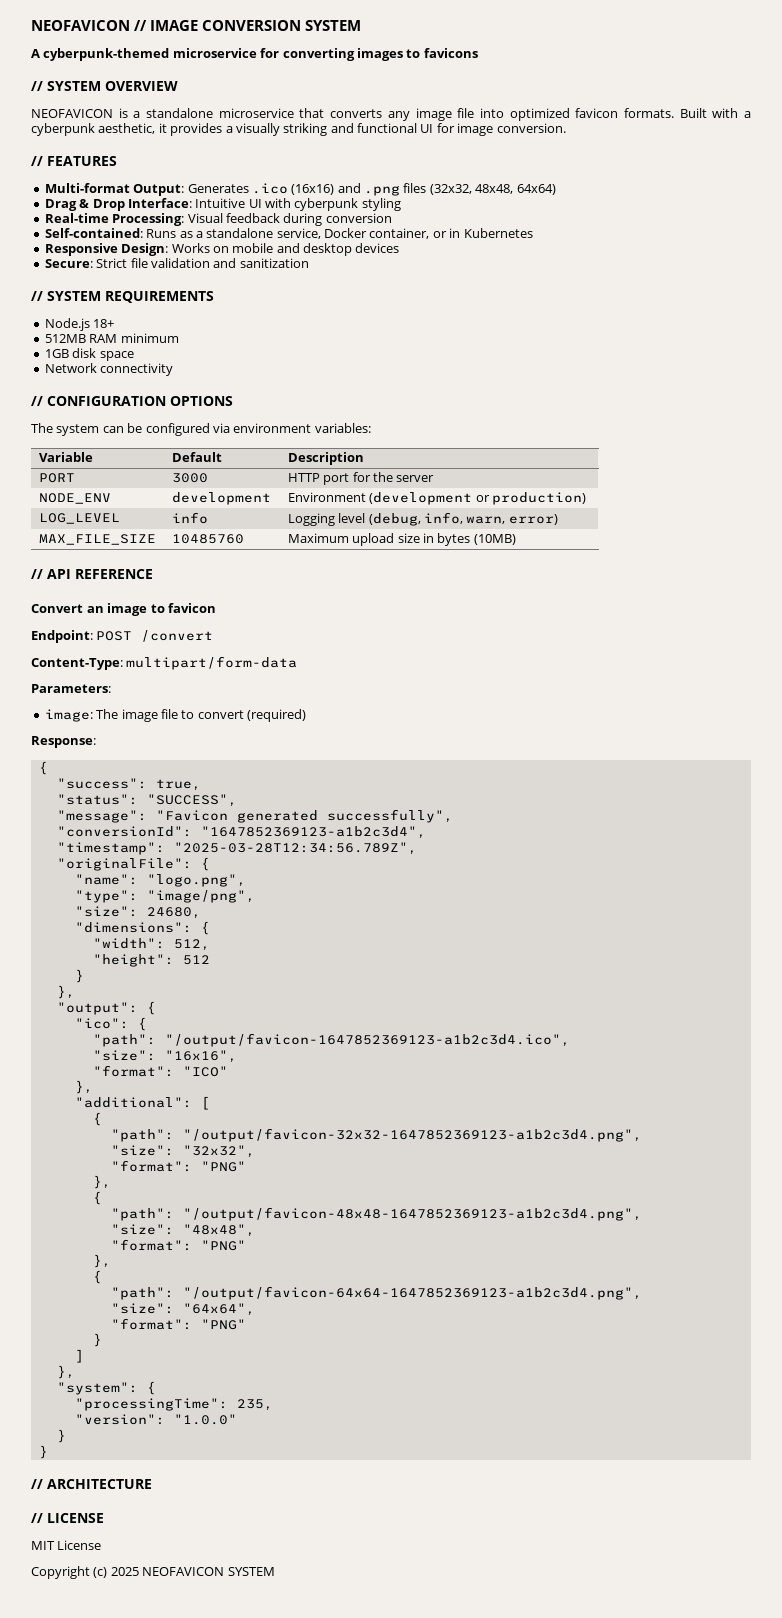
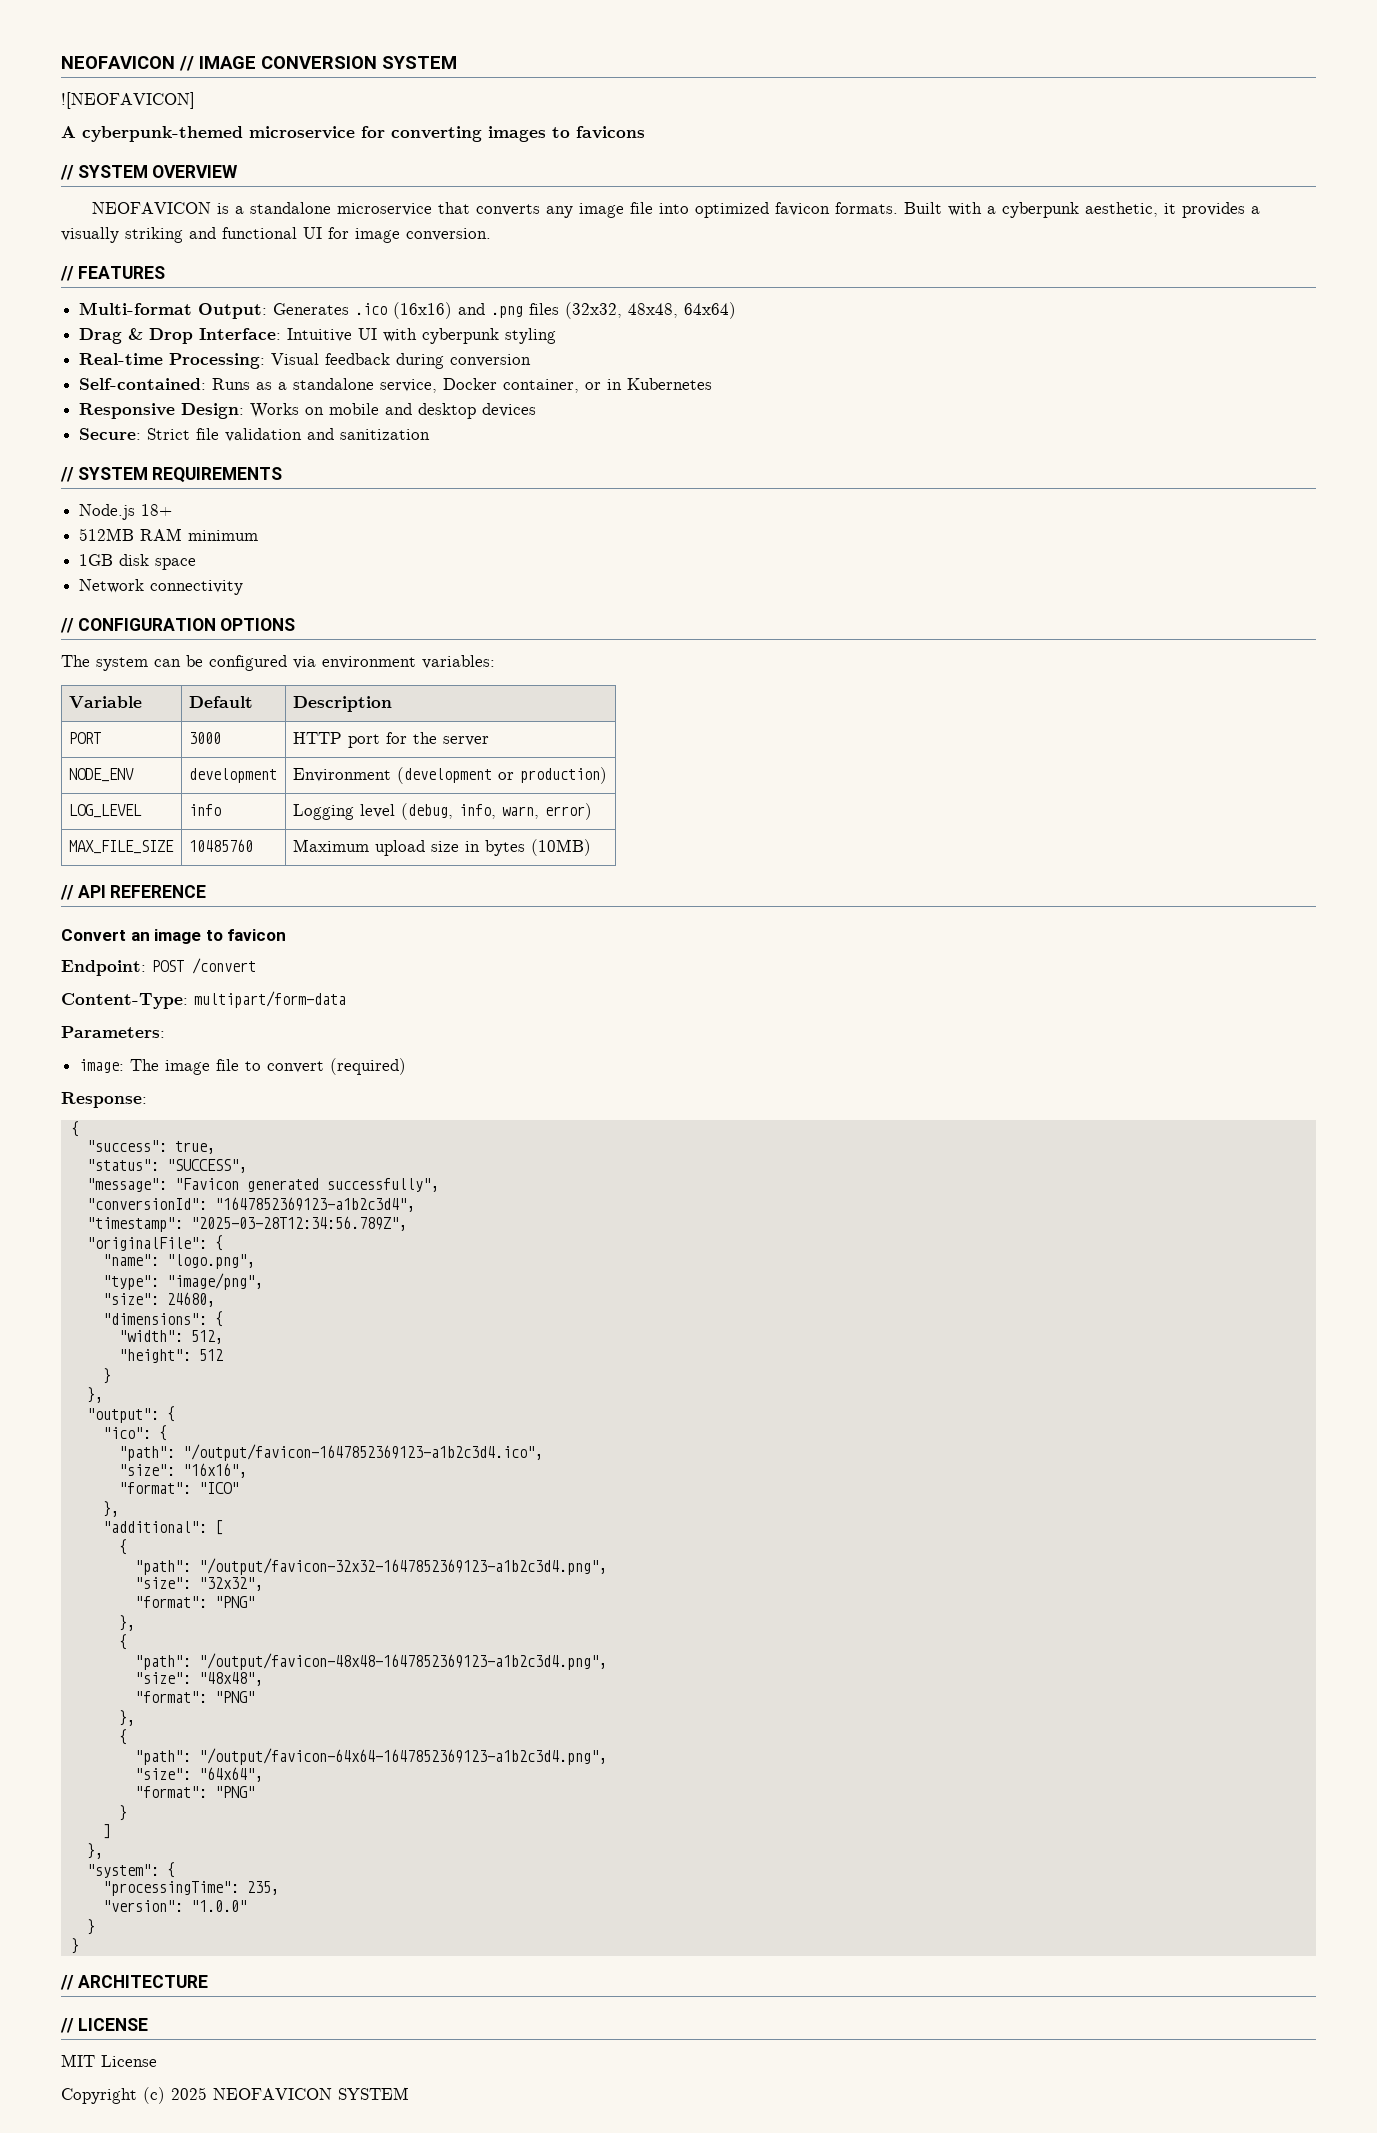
+ ![NEOFAVICON]

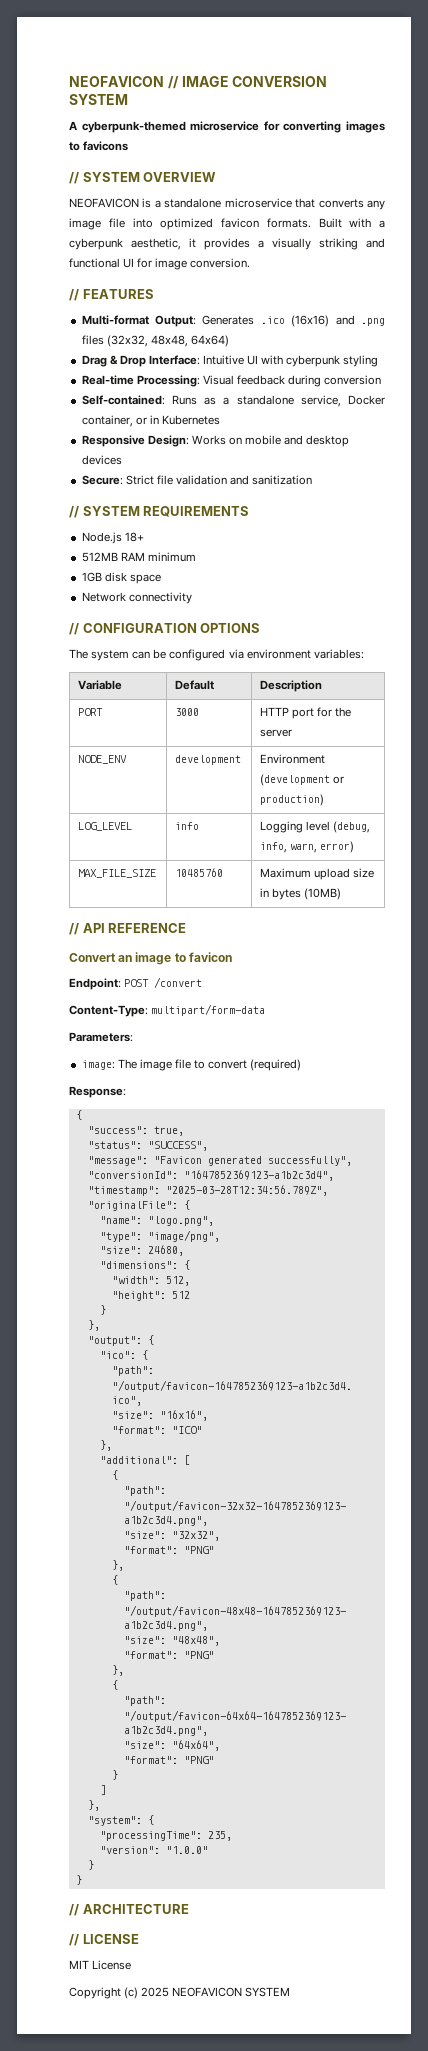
- ![NEOFAVICON]

